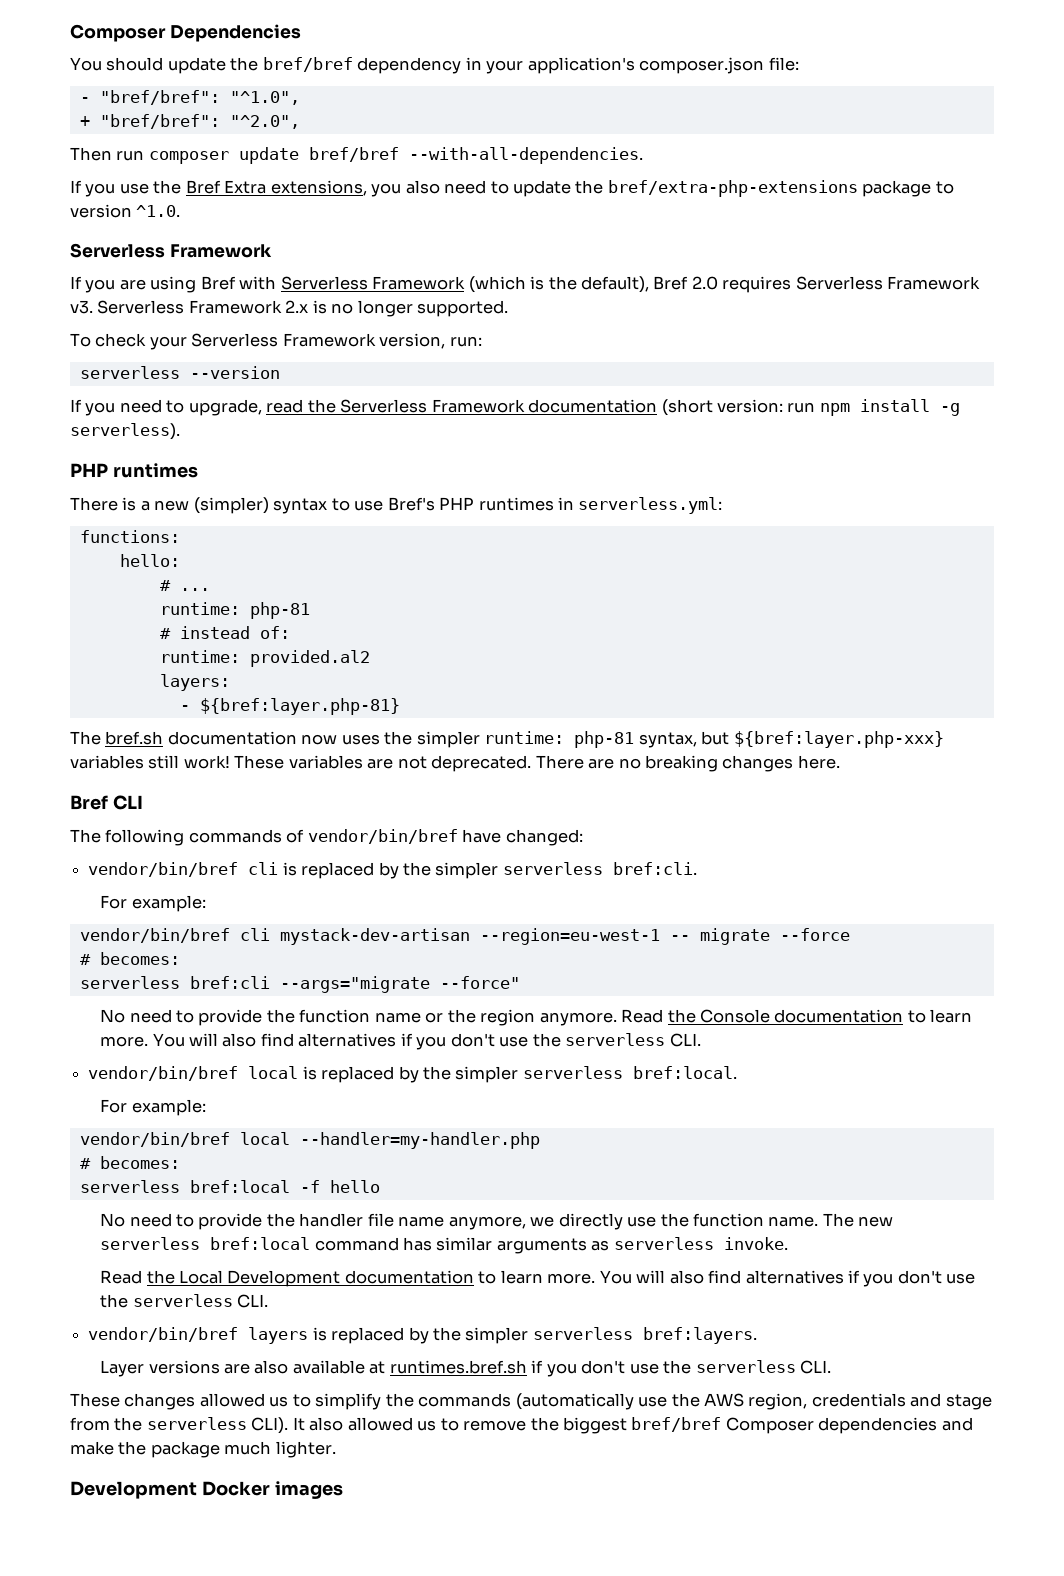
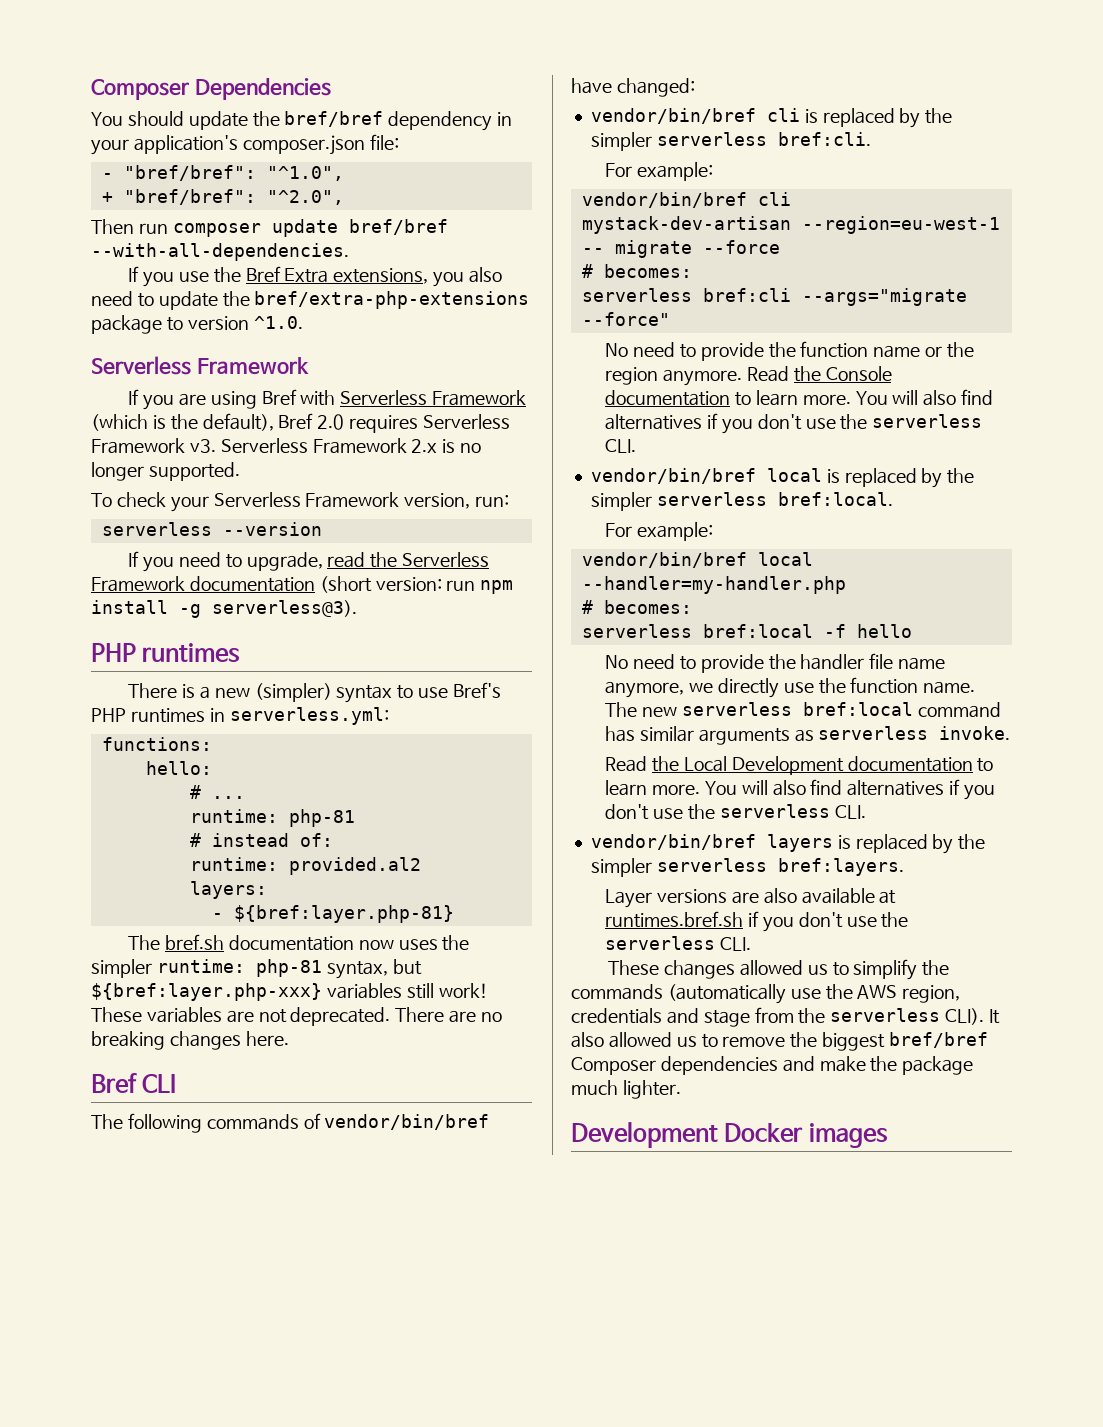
- If you need to upgrade, read the Serverless Framework documentation (short version: run npm install -g serverless).
+ If you need to upgrade, read the Serverless Framework documentation (short version: run npm install -g serverless@3).

